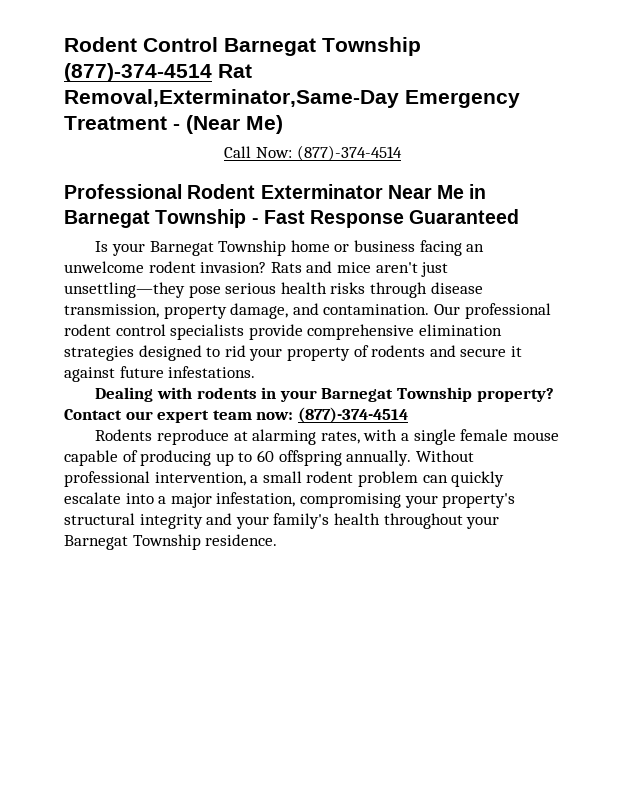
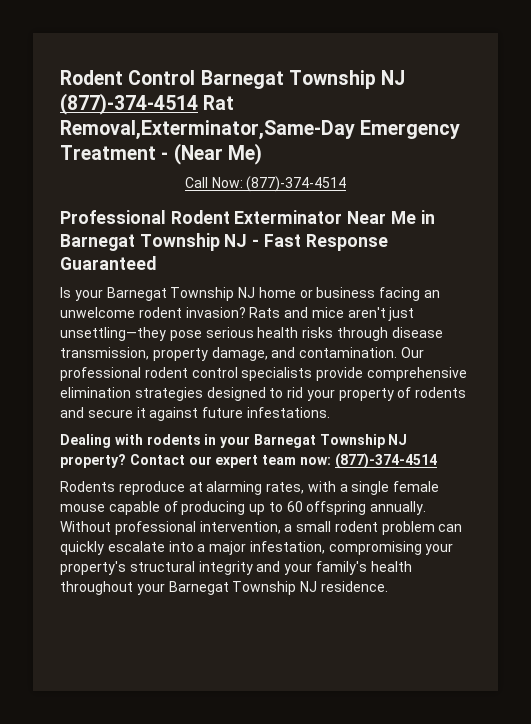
- Rodent Control Barnegat Township (877)-374-4514 Rat Removal,Exterminator,Same-Day Emergency Treatment - (Near Me)
+ Rodent Control Barnegat Township NJ (877)-374-4514 Rat Removal,Exterminator,Same-Day Emergency Treatment - (Near Me)
- Professional Rodent Exterminator Near Me in Barnegat Township - Fast Response Guaranteed
+ Professional Rodent Exterminator Near Me in Barnegat Township NJ - Fast Response Guaranteed
- Is your Barnegat Township home or business facing an unwelcome rodent invasion?
+ Is your Barnegat Township NJ home or business facing an unwelcome rodent invasion?
- Dealing with rodents in your Barnegat Township property?
+ Dealing with rodents in your Barnegat Township NJ property?
- Without professional intervention, a small rodent problem can quickly escalate into a major infestation, compromising your property's structural integrity and your family's health throughout your Barnegat Township residence.
+ Without professional intervention, a small rodent problem can quickly escalate into a major infestation, compromising your property's structural integrity and your family's health throughout your Barnegat Township NJ residence.

